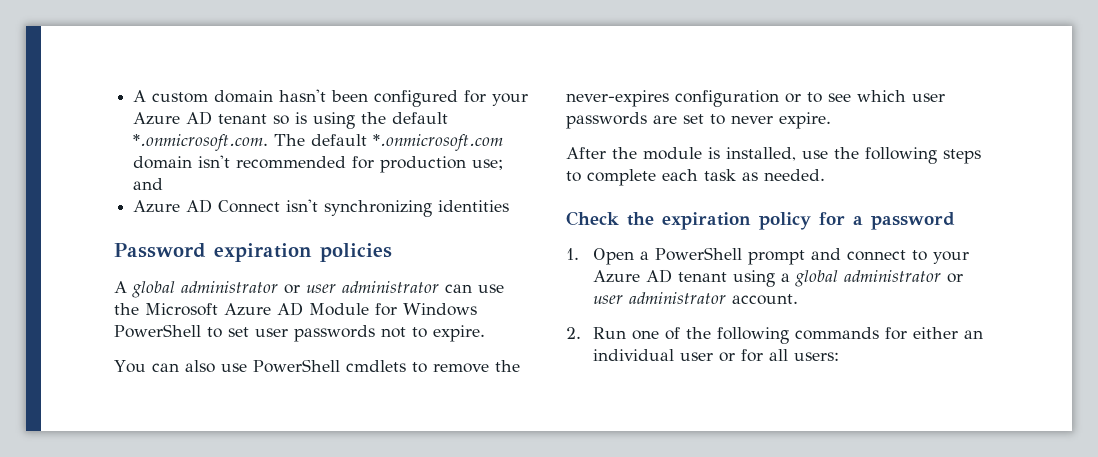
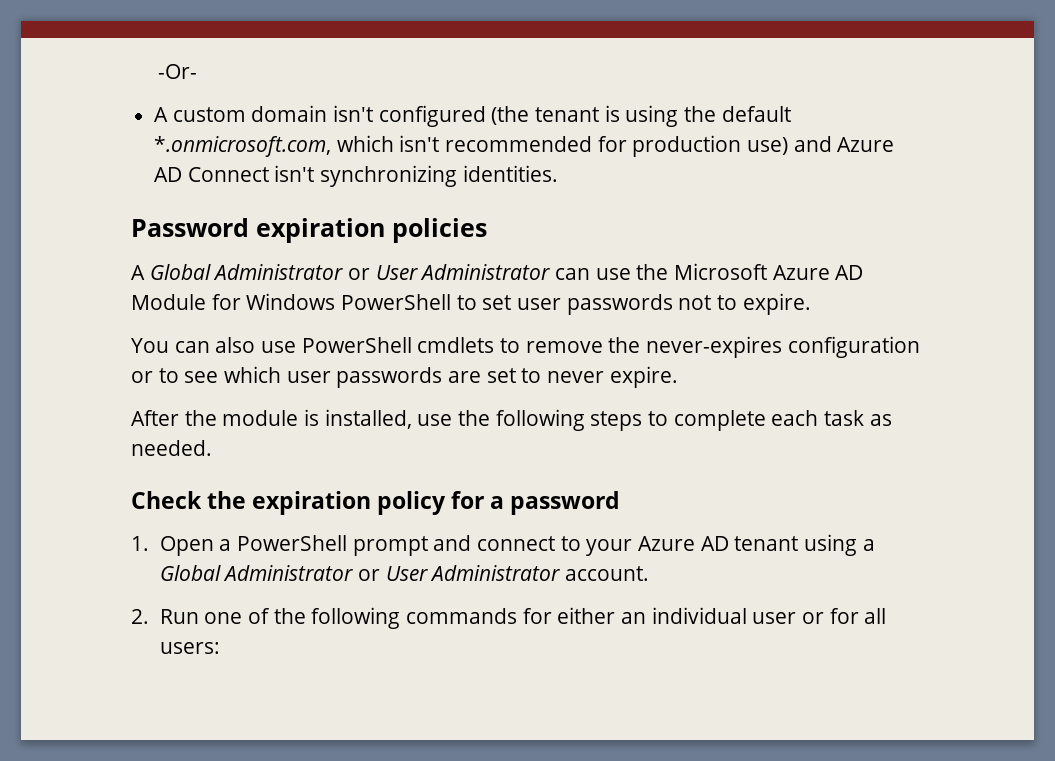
+ -Or-
- A custom domain hasn't been configured for your Azure AD tenant so is using the default *.onmicrosoft.com. The default *.onmicrosoft.com domain isn't recommended for production use; and
- Azure AD Connect isn't synchronizing identities
+ A custom domain isn't configured (the tenant is using the default *.onmicrosoft.com, which isn't recommended for production use) and Azure AD Connect isn't synchronizing identities.
- A global administrator or user administrator can use the Microsoft Azure AD Module for Windows PowerShell to set user passwords not to expire.
+ A Global Administrator or User Administrator can use the Microsoft Azure AD Module for Windows PowerShell to set user passwords not to expire.
- 1. Open a PowerShell prompt and connect to your Azure AD tenant using a global administrator or user administrator account.
+ 1. Open a PowerShell prompt and connect to your Azure AD tenant using a Global Administrator or User Administrator account.

